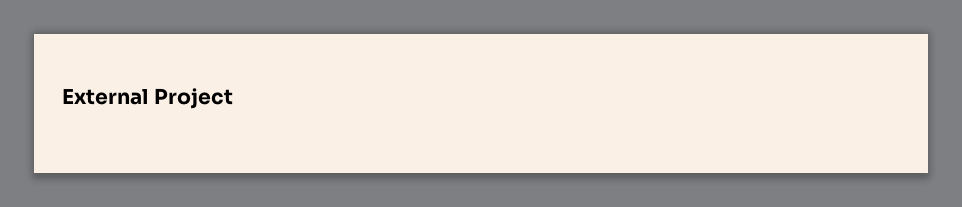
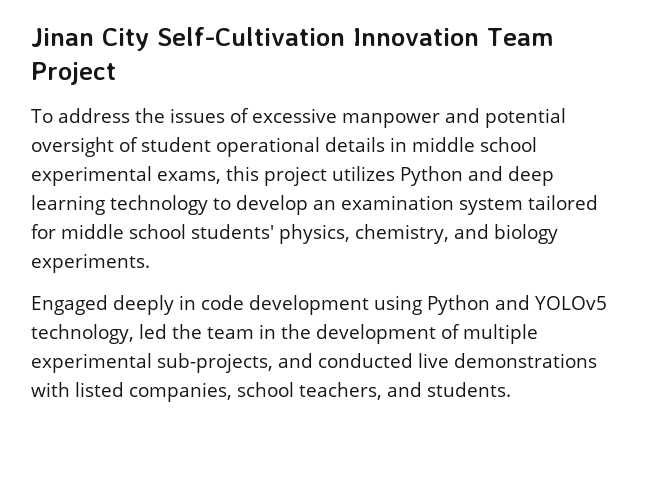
- External Project
+ Jinan City Self-Cultivation Innovation Team Project
+ To address the issues of excessive manpower and potential oversight of student operational details in middle school experimental exams, this project utilizes Python and deep learning technology to develop an examination system tailored for middle school students' physics, chemistry, and biology experiments.
+ Engaged deeply in code development using Python and YOLOv5 technology, led the team in the development of multiple experimental sub-projects, and conducted live demonstrations with listed companies, school teachers, and students.

